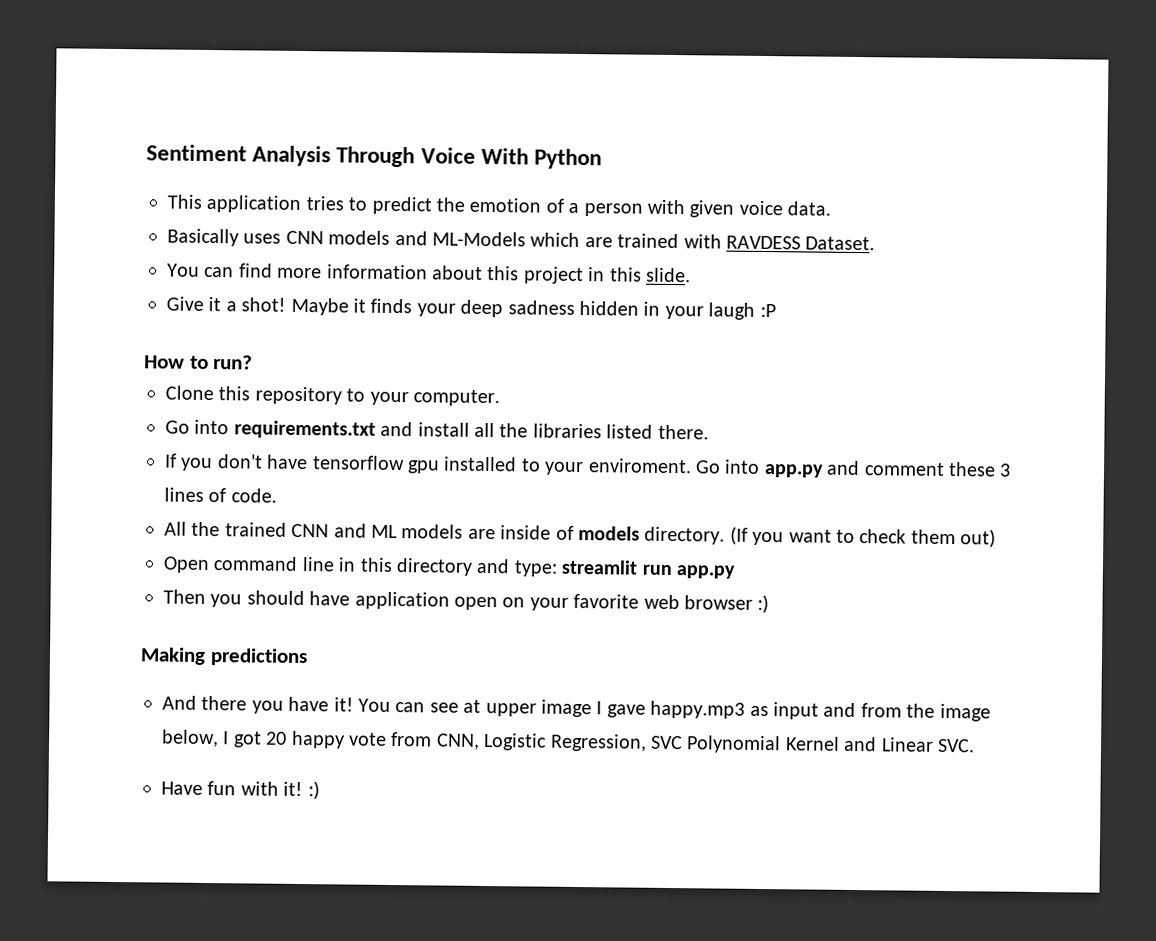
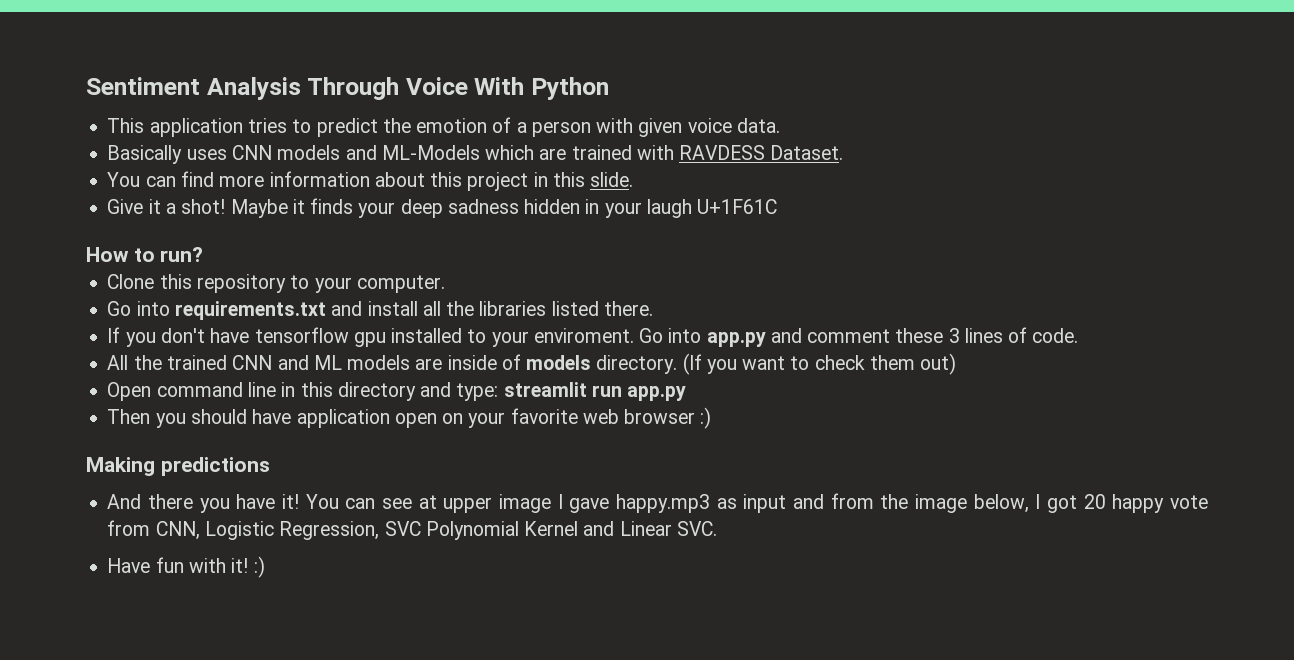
- Maybe it finds your deep sadness hidden in your laugh :P
+ Maybe it finds your deep sadness hidden in your laugh U+1F61C

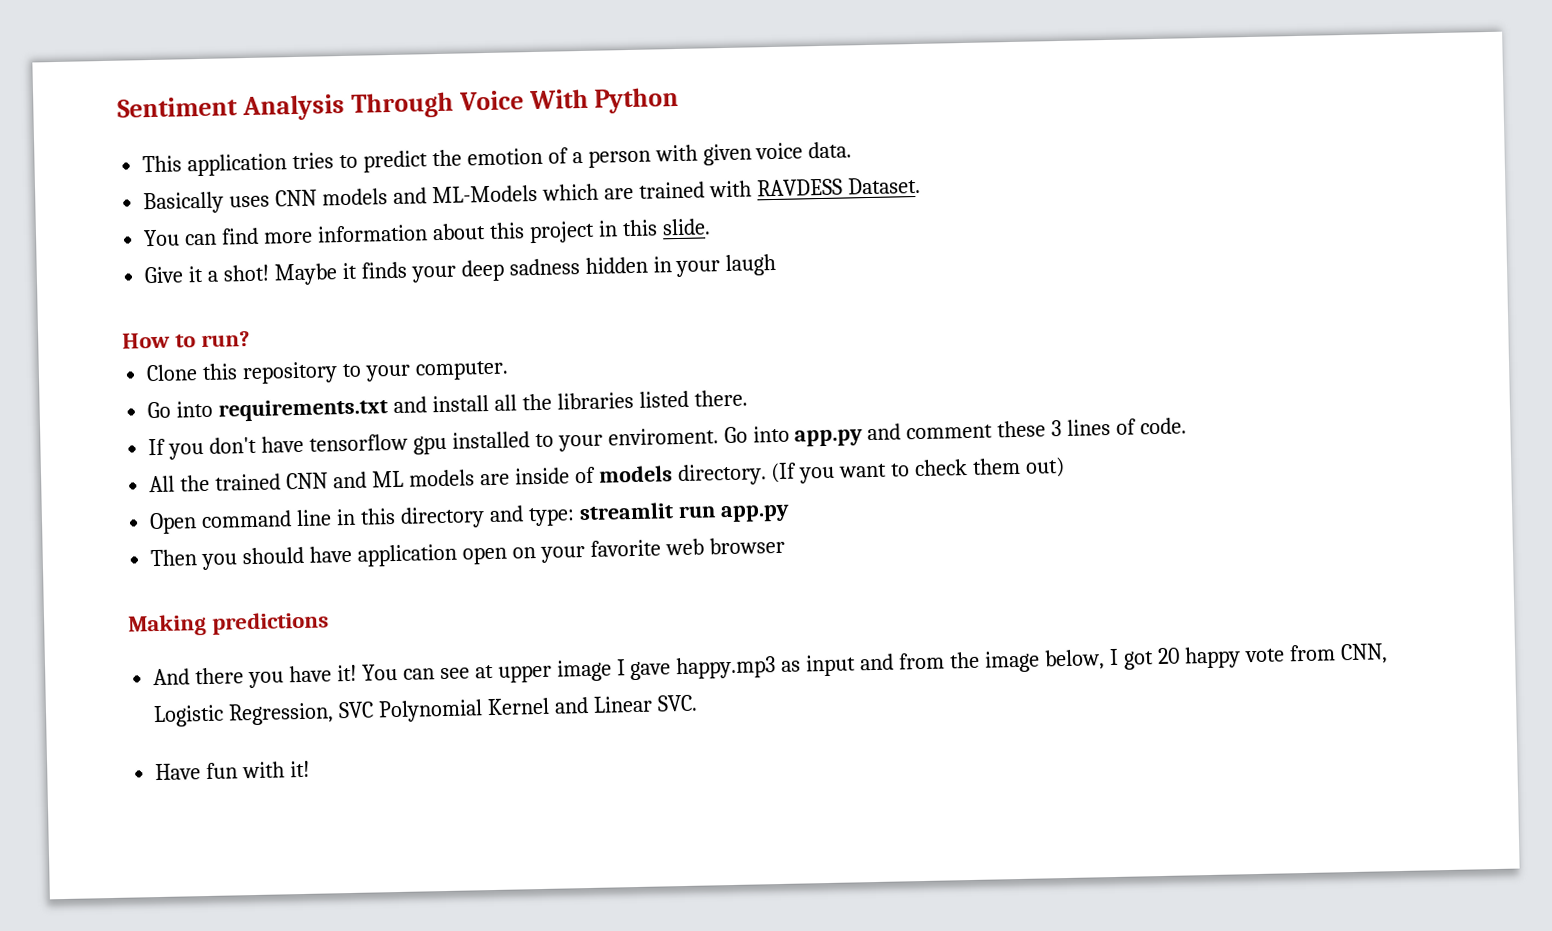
- Maybe it finds your deep sadness hidden in your laugh U+1F61C
+ Maybe it finds your deep sadness hidden in your laugh
- Then you should have application open on your favorite web browser :)
+ Then you should have application open on your favorite web browser
- Have fun with it! :)
+ Have fun with it!

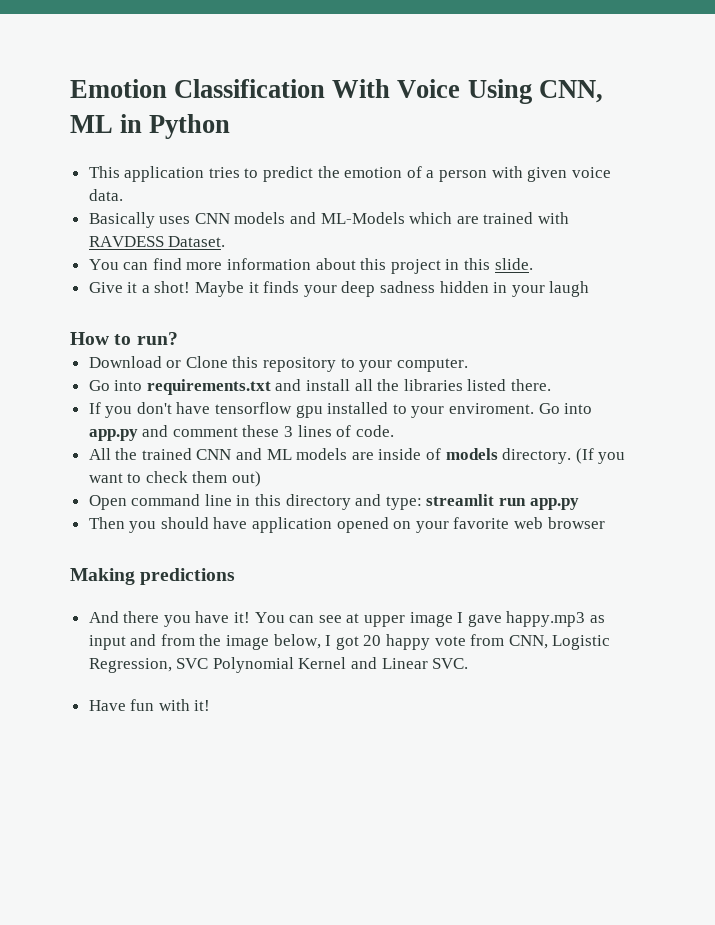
- Sentiment Analysis Through Voice With Python
+ Emotion Classification With Voice Using CNN, ML in Python
- Clone this repository to your computer.
+ Download or Clone this repository to your computer.
- Then you should have application open on your favorite web browser
+ Then you should have application opened on your favorite web browser

